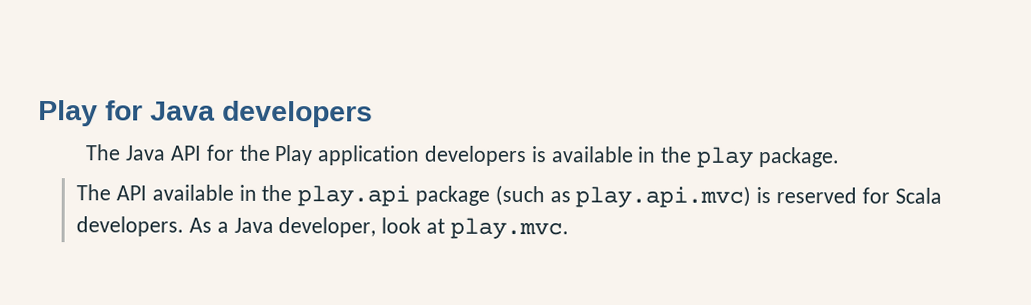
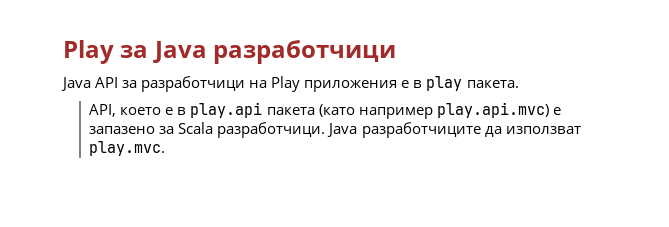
- Play for Java developers
- The Java API for the Play application developers is available in the play package.
- The API available in the play.api package (such as play.api.mvc) is reserved for Scala developers. As a Java developer, look at play.mvc.
+ Play за Java разработчици
+ Java API за разработчици на Play приложения е в play пакета.
+ API, което е в play.api пакета (като например play.api.mvc) е запазено за Scala разработчици. Java разработчиците да използват play.mvc.

